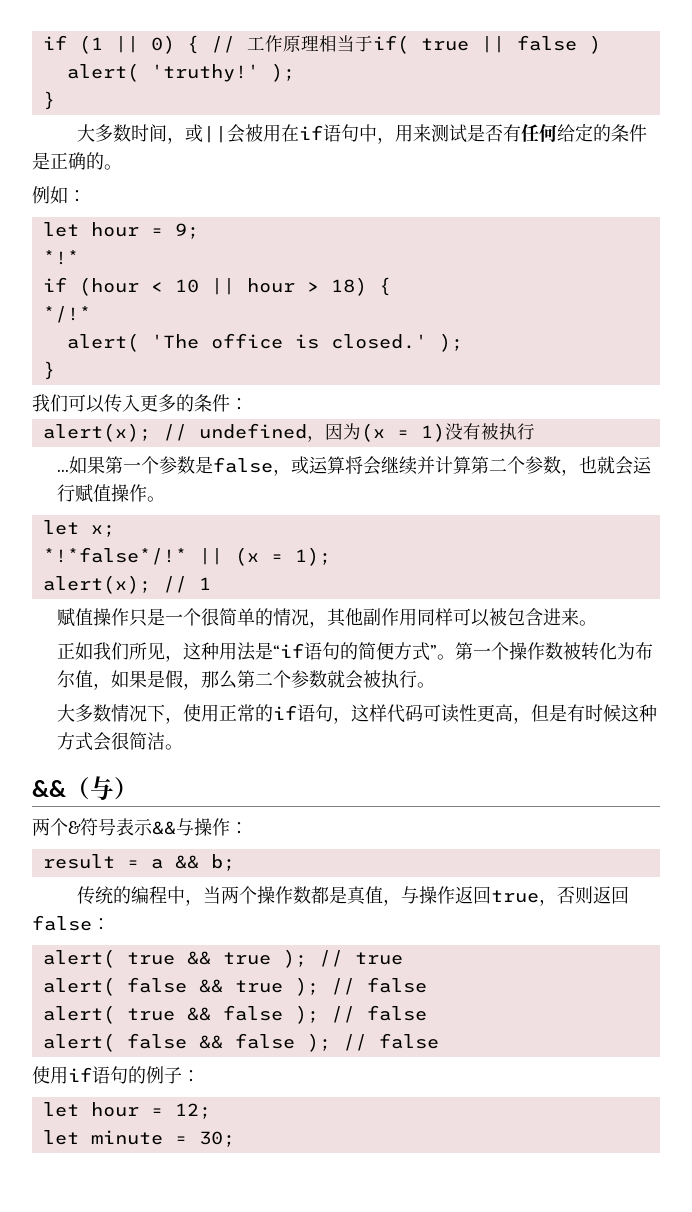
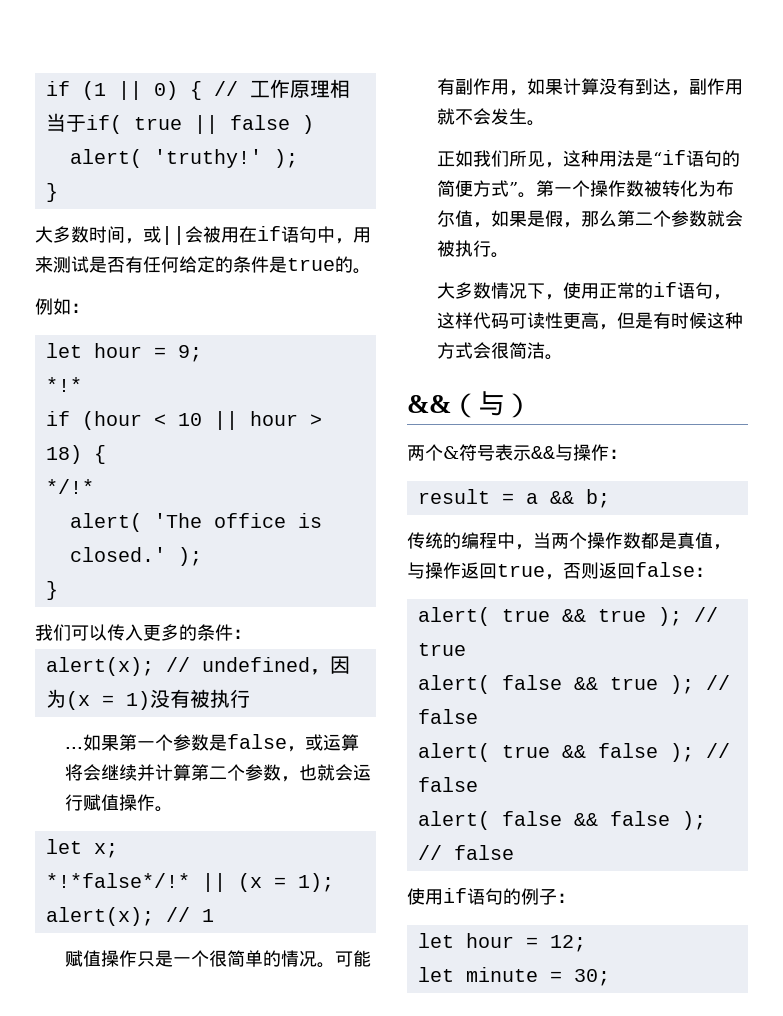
- 大多数时间，或||会被用在if语句中，用来测试是否有任何给定的条件是正确的。
+ 大多数时间，或||会被用在if语句中，用来测试是否有任何给定的条件是true的。
- 赋值操作只是一个很简单的情况，其他副作用同样可以被包含进来。
+ 赋值操作只是一个很简单的情况。可能有副作用，如果计算没有到达，副作用就不会发生。

